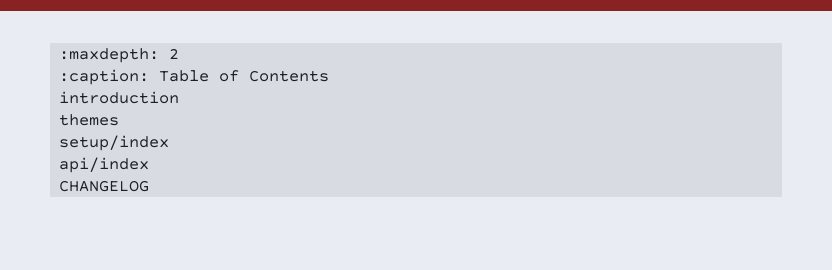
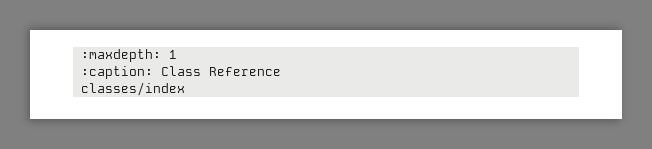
- :maxdepth: 2
+ :maxdepth: 1
- :caption: Table of Contents
- introduction
- themes
- setup/index
- api/index
- CHANGELOG
+ :caption: Class Reference
+ classes/index

